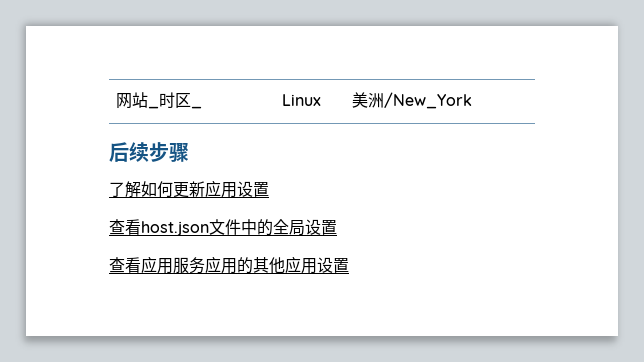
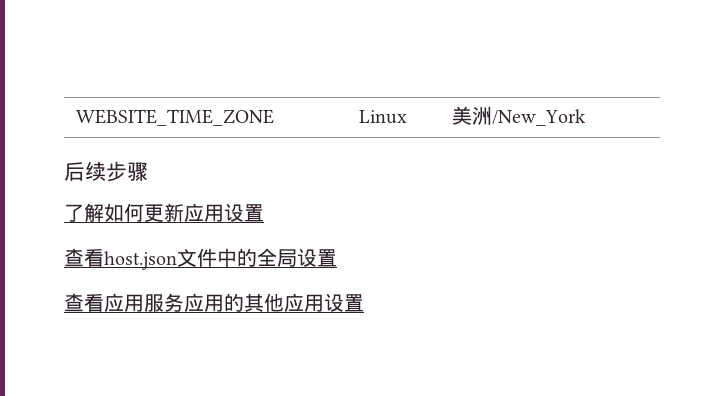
- 网站_时区_ | Linux | 美洲/New_York
+ WEBSITE_TIME_ZONE | Linux | 美洲/New_York

